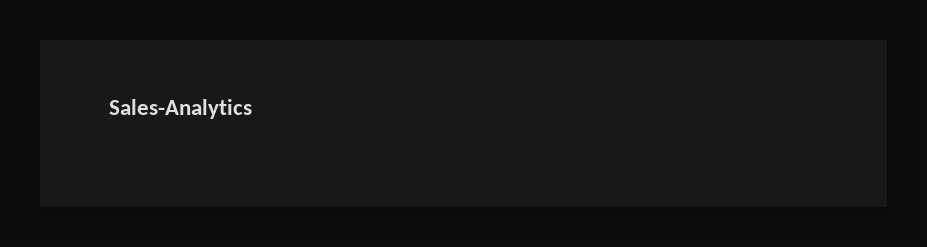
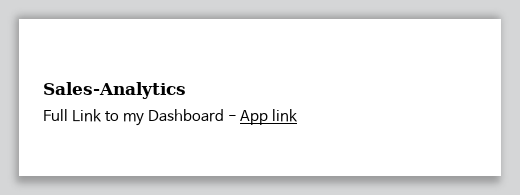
+ Full Link to my Dashboard - App link

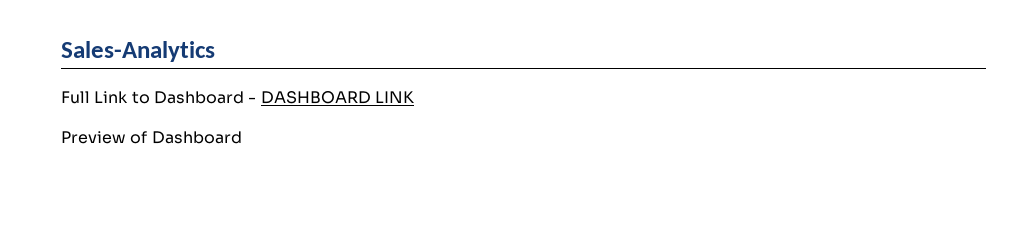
- Full Link to my Dashboard - App link
+ Full Link to Dashboard - DASHBOARD LINK
+ Preview of Dashboard

